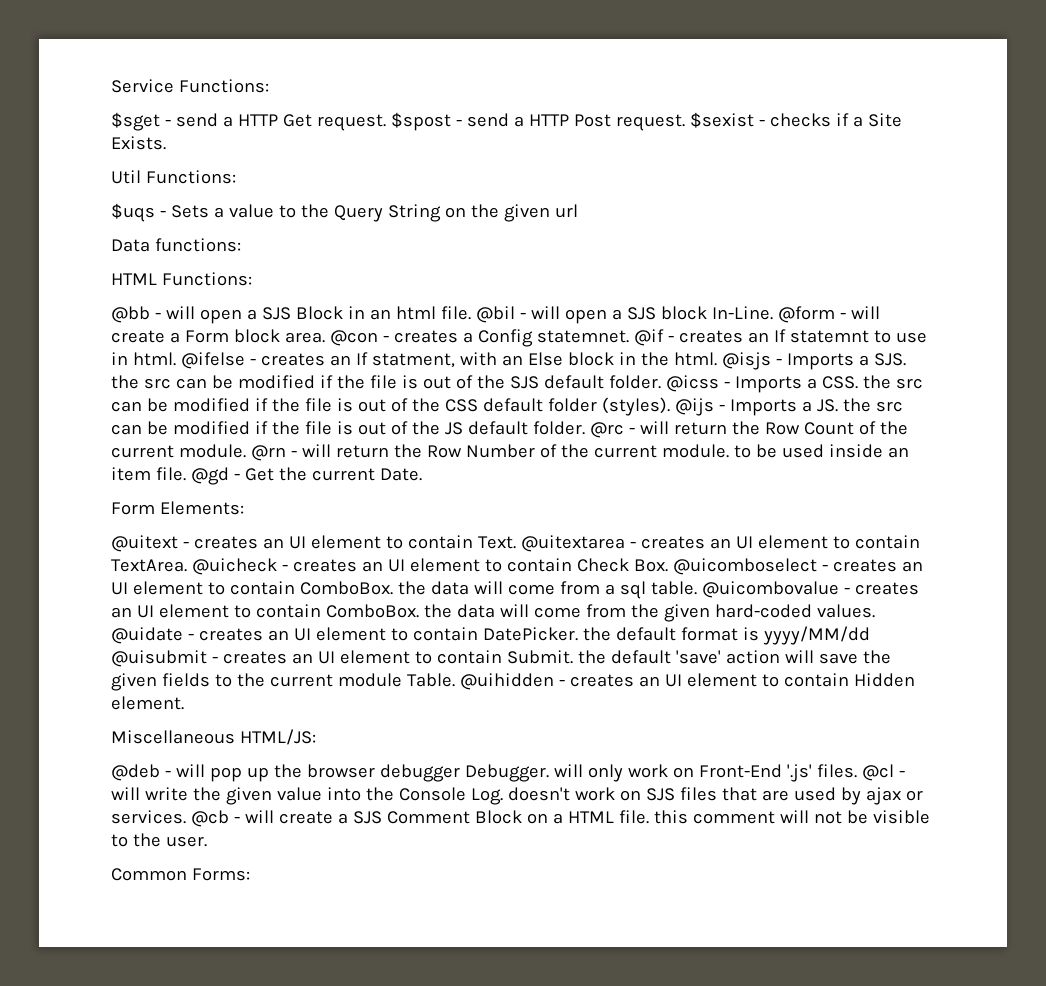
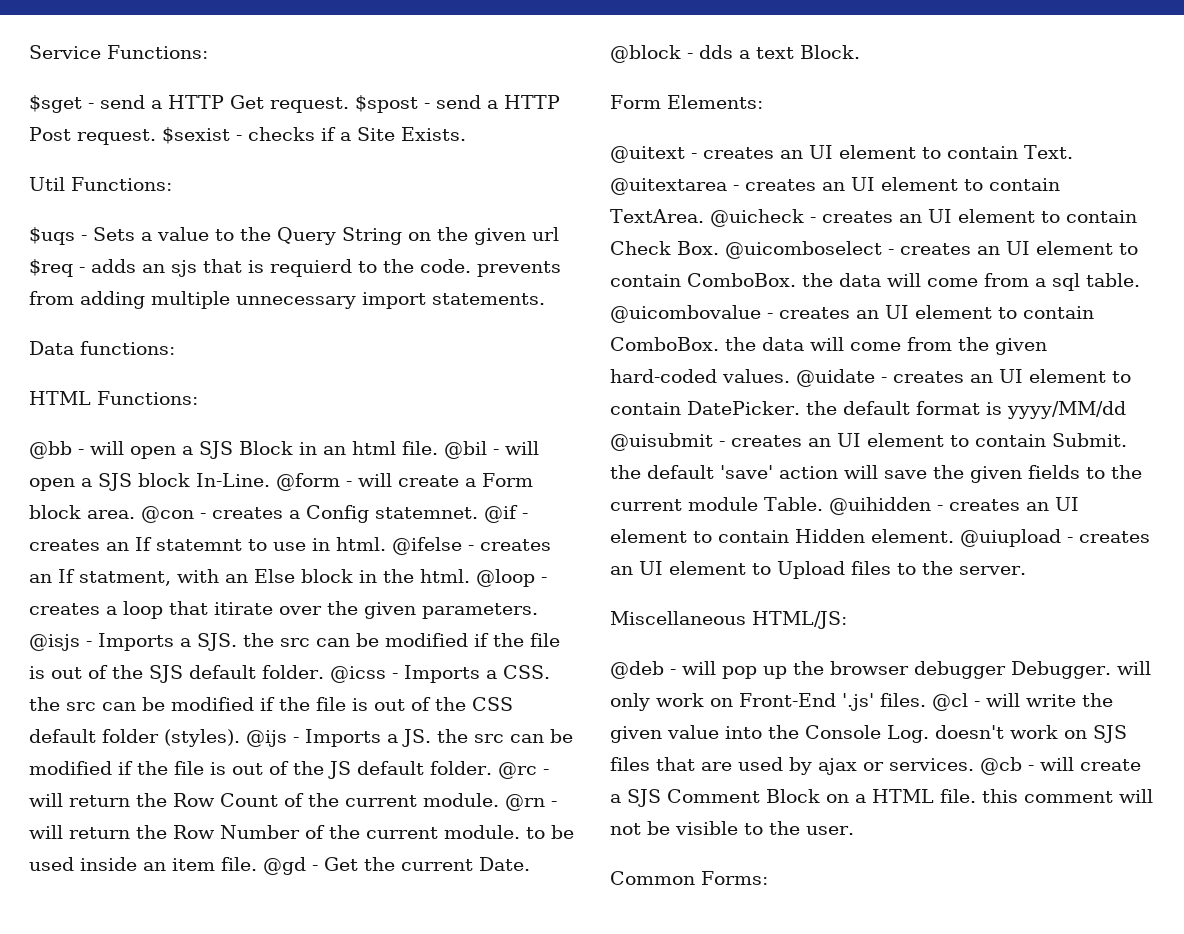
- $uqs - Sets a value to the Query String on the given url
+ $uqs - Sets a value to the Query String on the given url $req - adds an sjs that is requierd to the code. prevents from adding multiple unnecessary import statements.
+ @loop - creates a loop that itirate over the given parameters.
+ @block - dds a text Block.
+ @uiupload - creates an UI element to Upload files to the server.

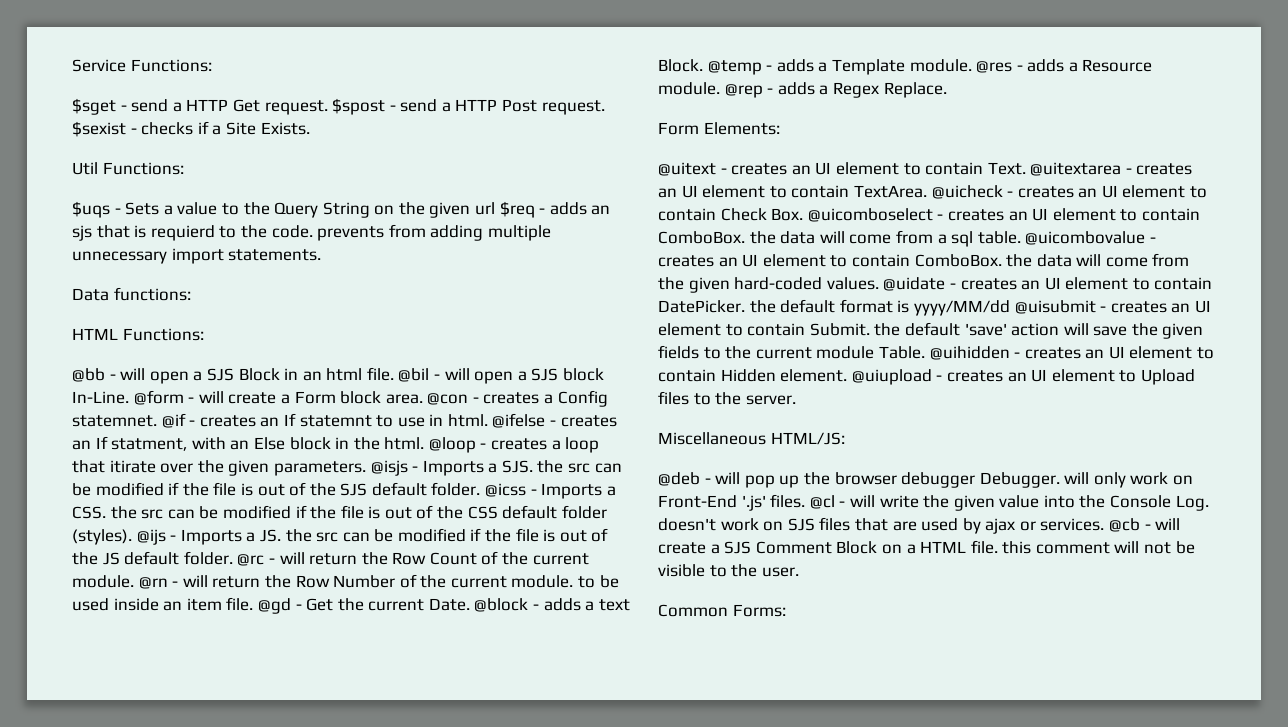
- @block - dds a text Block.
+ @block - adds a text Block. @temp - adds a Template module. @res - adds a Resource module. @rep - adds a Regex Replace.

